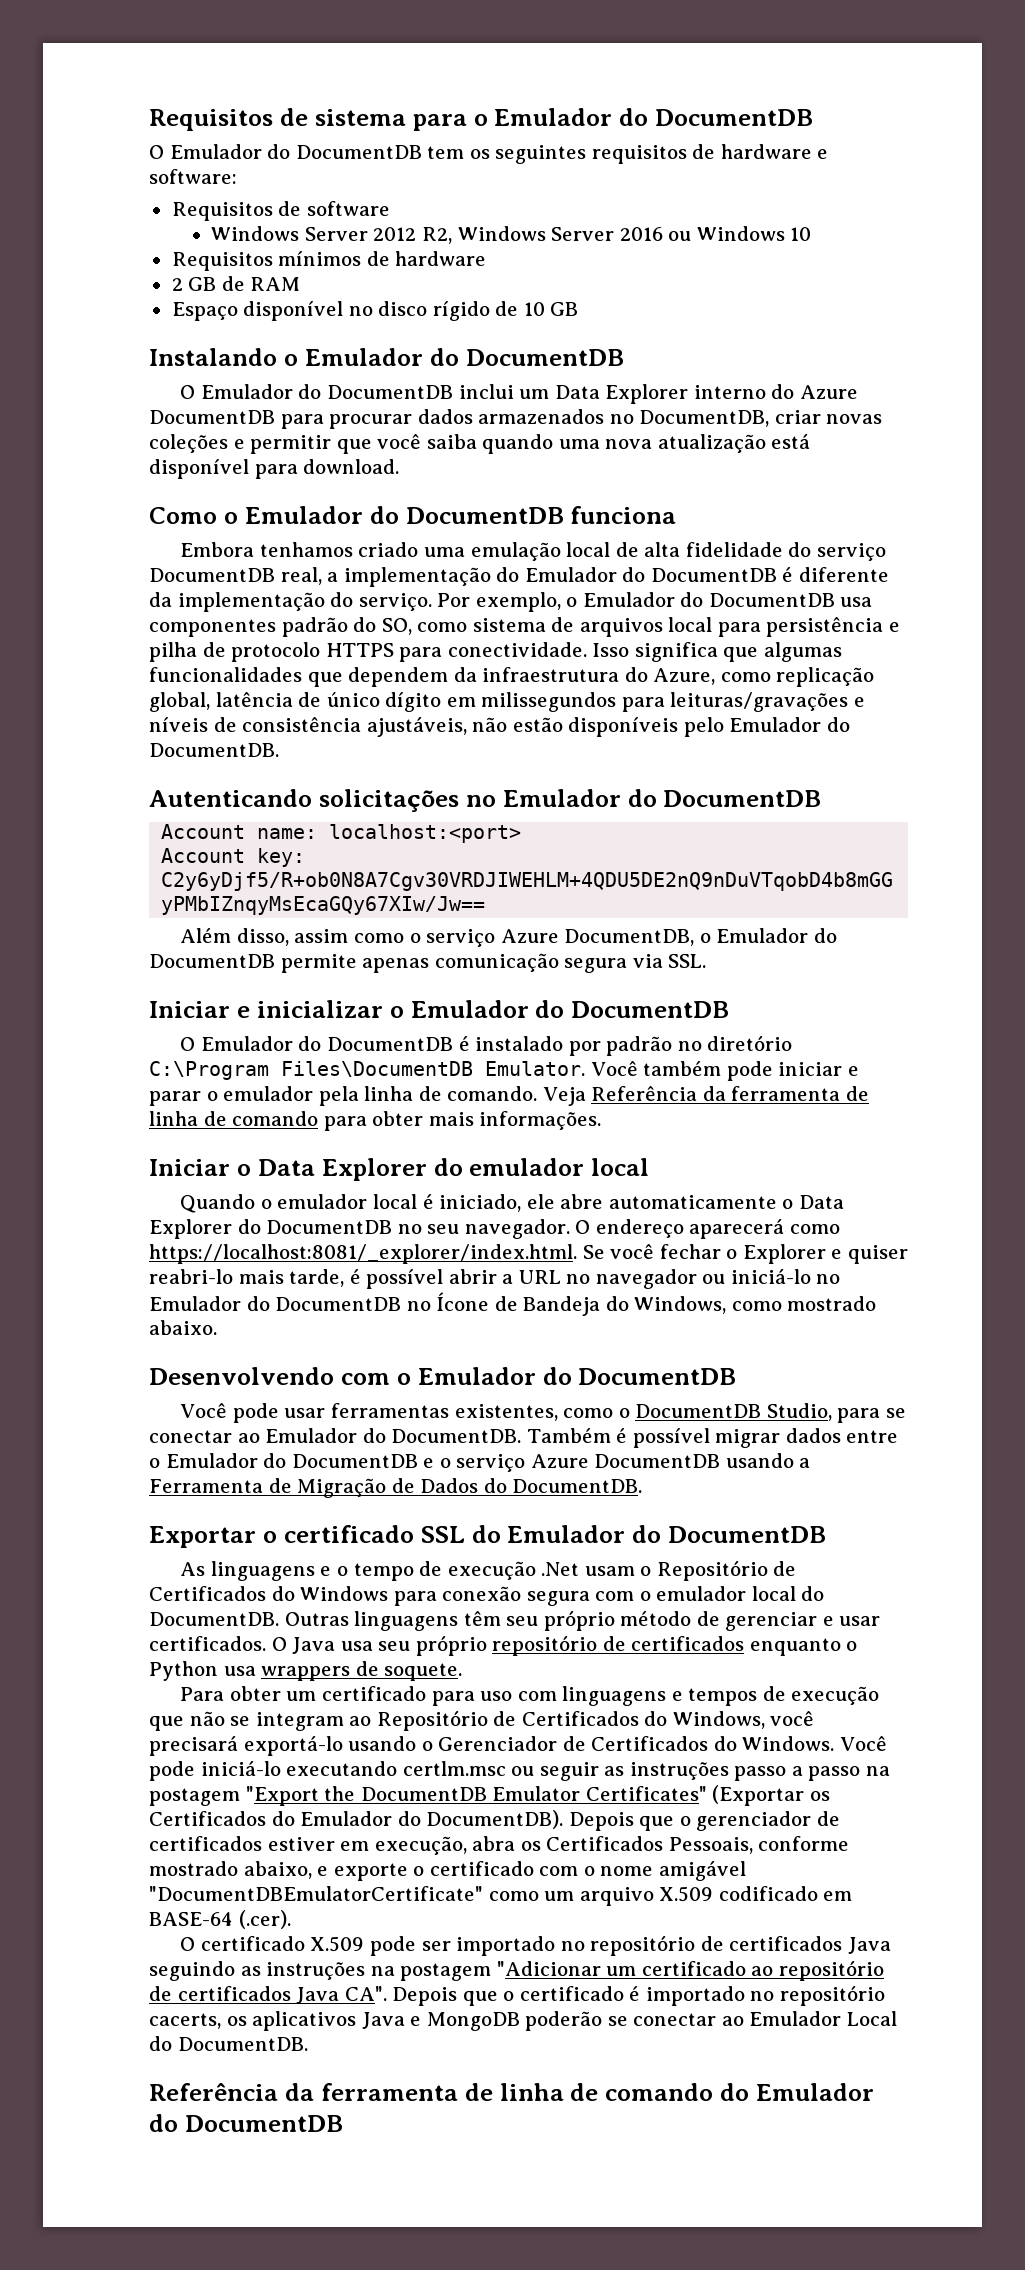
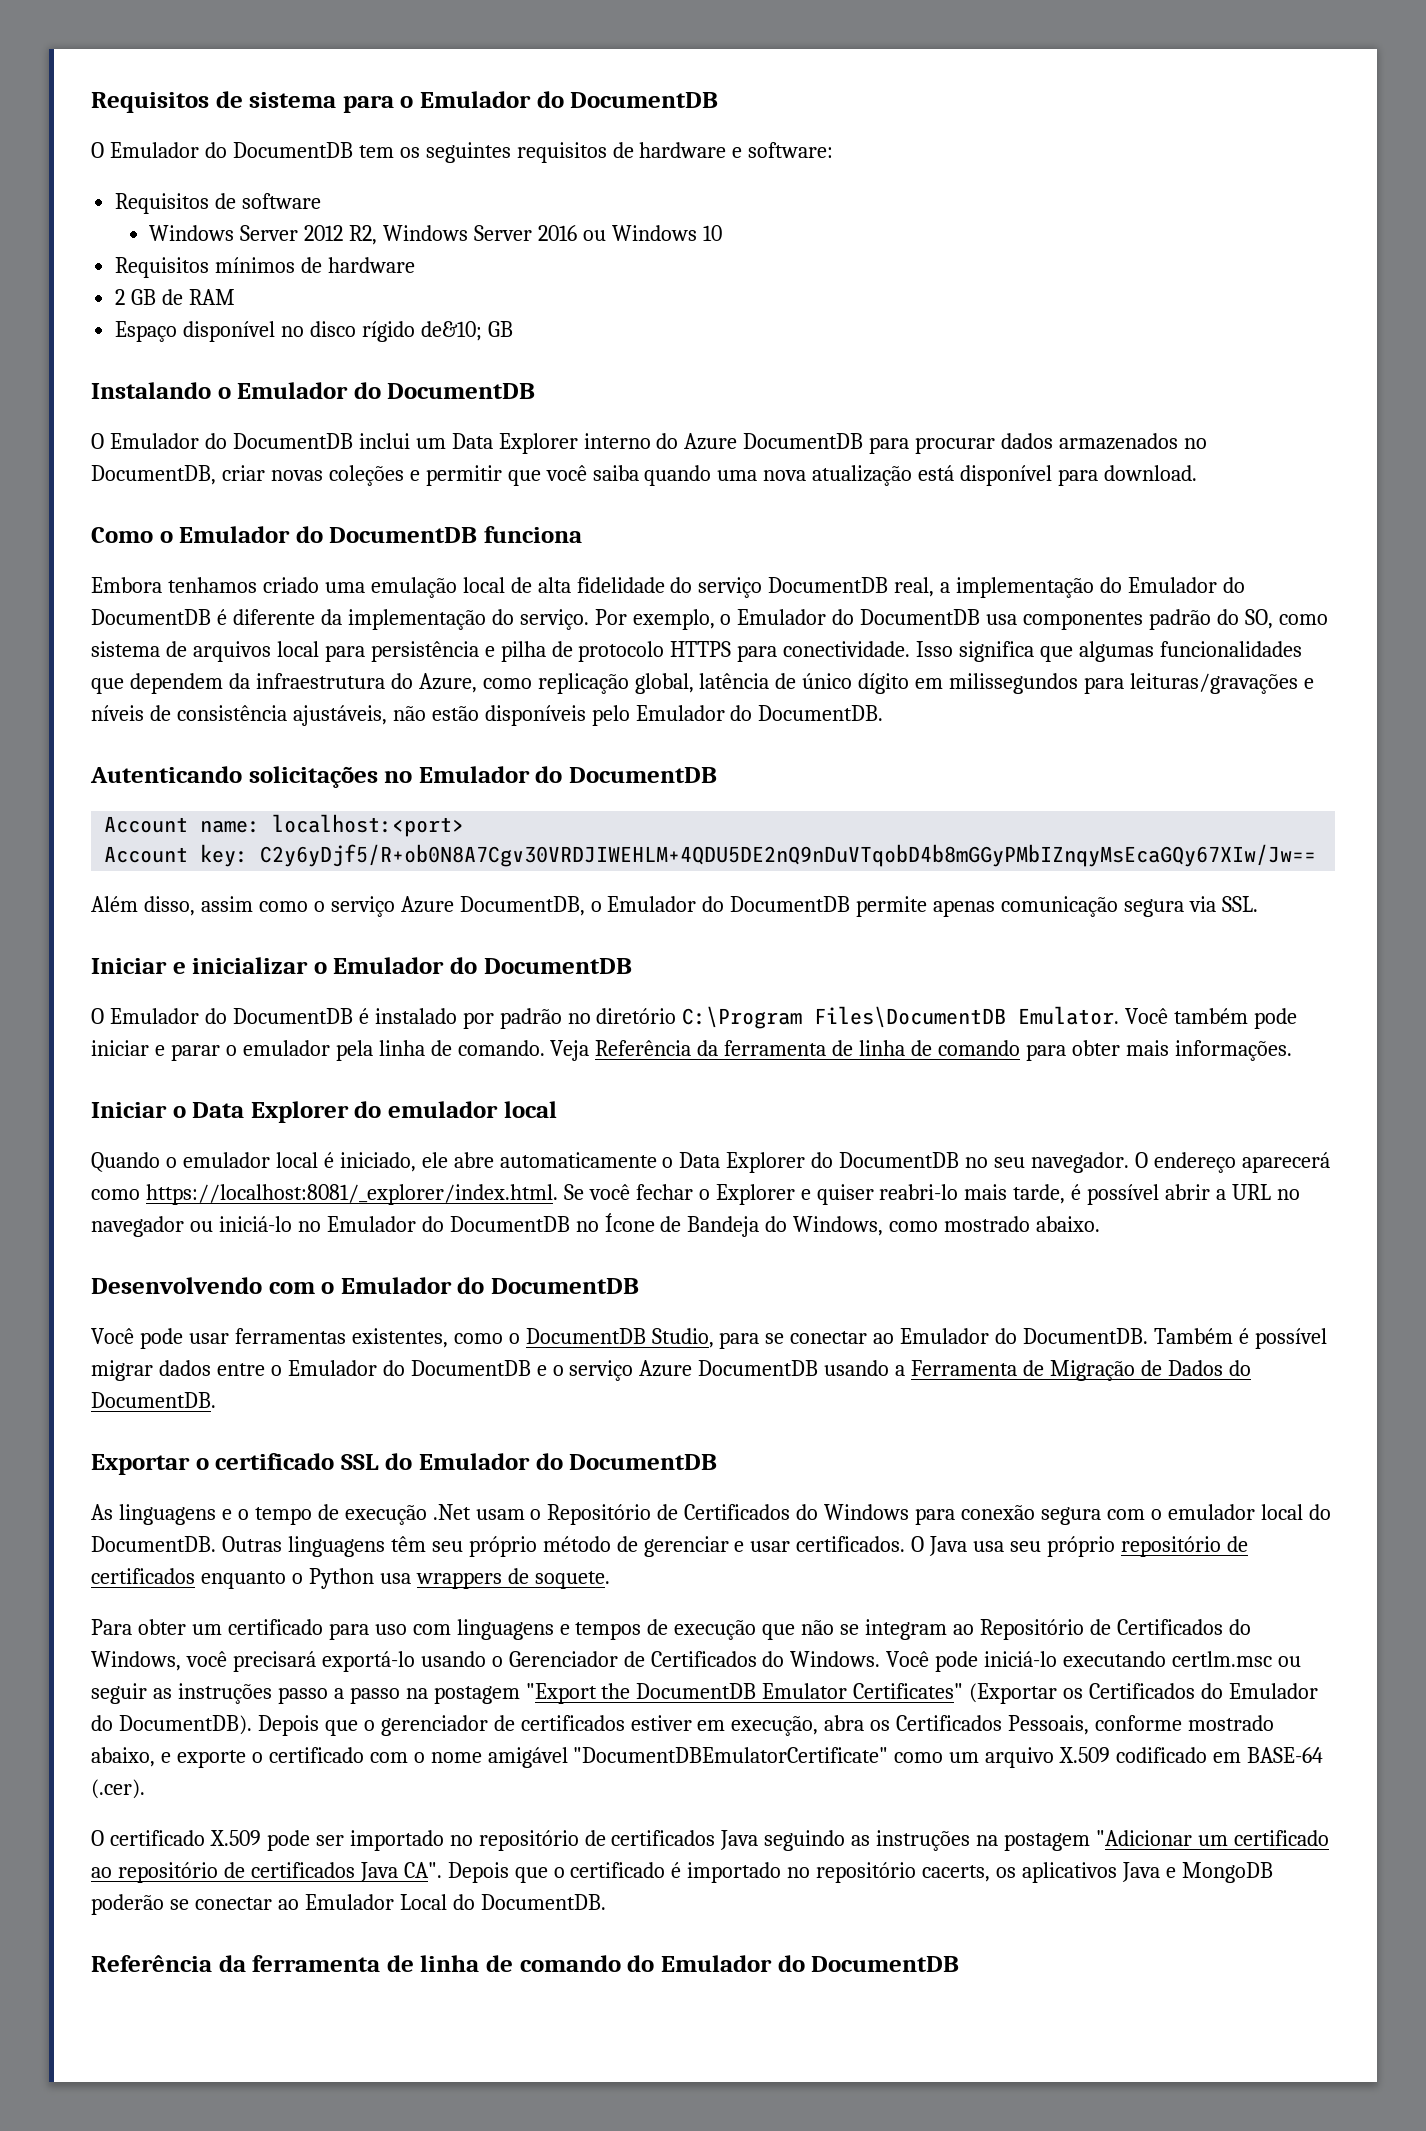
- Espaço disponível no disco rígido de 10 GB
+ Espaço disponível no disco rígido de&10; GB

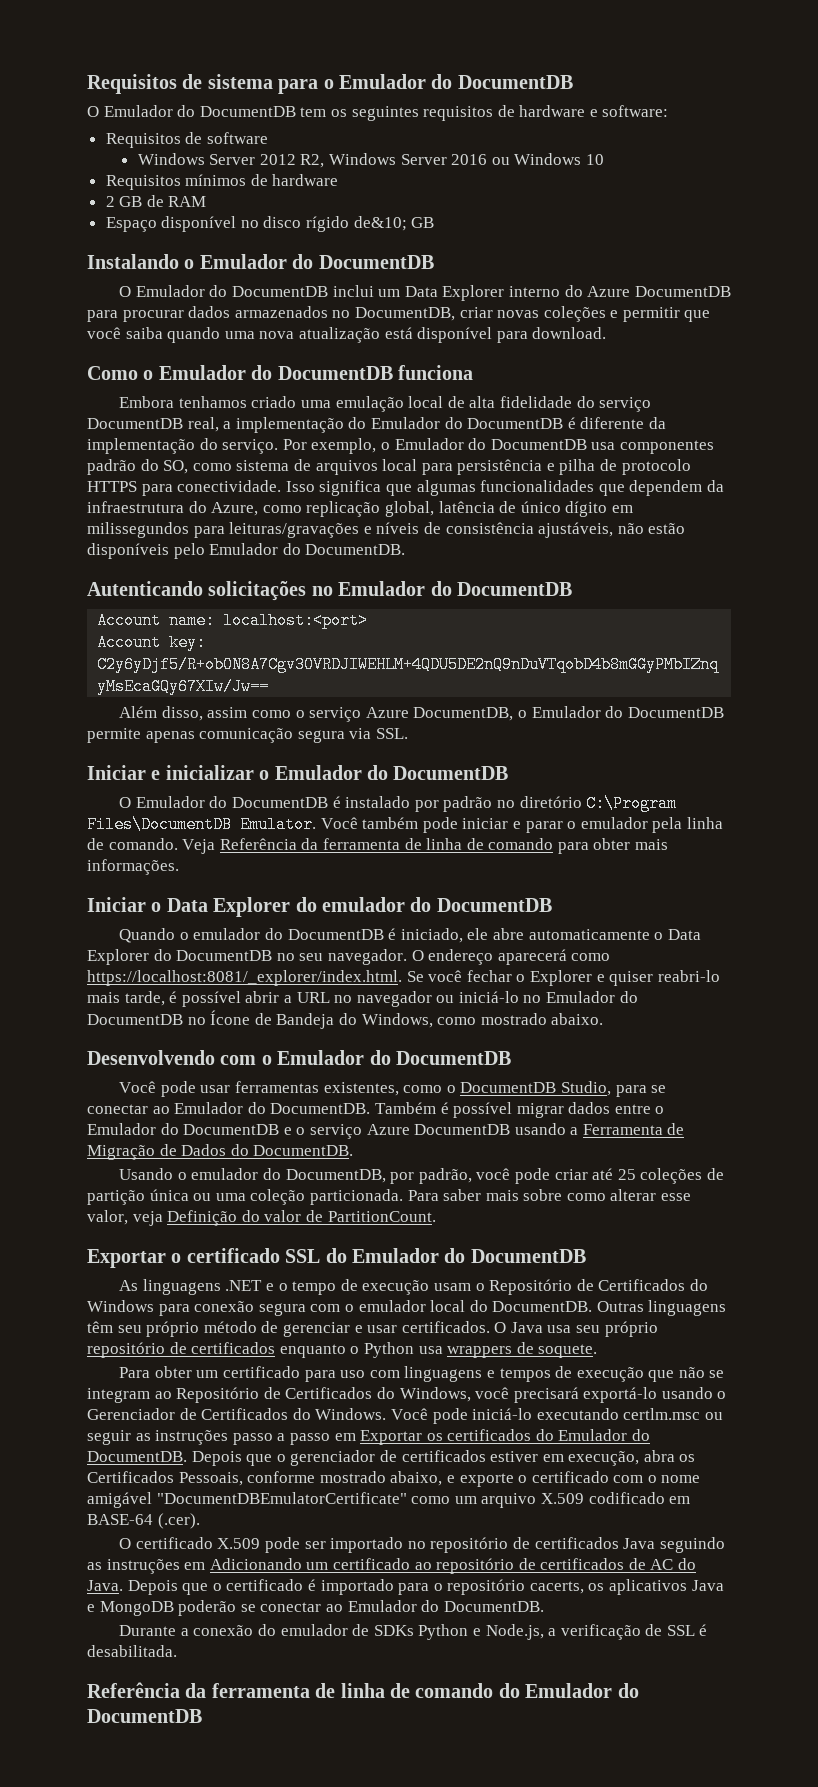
- Iniciar o Data Explorer do emulador local
+ Iniciar o Data Explorer do emulador do DocumentDB
- Quando o emulador local é iniciado, ele abre automaticamente o Data Explorer do DocumentDB no seu navegador.
+ Quando o emulador do DocumentDB é iniciado, ele abre automaticamente o Data Explorer do DocumentDB no seu navegador.
+ Usando o emulador do DocumentDB, por padrão, você pode criar até 25 coleções de partição única ou uma coleção particionada. Para saber mais sobre como alterar esse valor, veja Definição do valor de PartitionCount.
- As linguagens e o tempo de execução .Net usam o Repositório de Certificados do Windows para conexão segura com o emulador local do DocumentDB.
+ As linguagens .NET e o tempo de execução usam o Repositório de Certificados do Windows para conexão segura com o emulador local do DocumentDB.
- Você pode iniciá-lo executando certlm.msc ou seguir as instruções passo a passo na postagem "Export the DocumentDB Emulator Certificates" (Exportar os Certificados do Emulador do DocumentDB).
+ Você pode iniciá-lo executando certlm.msc ou seguir as instruções passo a passo em Exportar os certificados do Emulador do DocumentDB.
- O certificado X.509 pode ser importado no repositório de certificados Java seguindo as instruções na postagem "Adicionar um certificado ao repositório de certificados Java CA". Depois que o certificado é importado no repositório cacerts, os aplicativos Java e MongoDB poderão se conectar ao Emulador Local do DocumentDB.
+ O certificado X.509 pode ser importado no repositório de certificados Java seguindo as instruções em Adicionando um certificado ao repositório de certificados de AC do Java. Depois que o certificado é importado para o repositório cacerts, os aplicativos Java e MongoDB poderão se conectar ao Emulador do DocumentDB.
+ Durante a conexão do emulador de SDKs Python e Node.js, a verificação de SSL é desabilitada.

